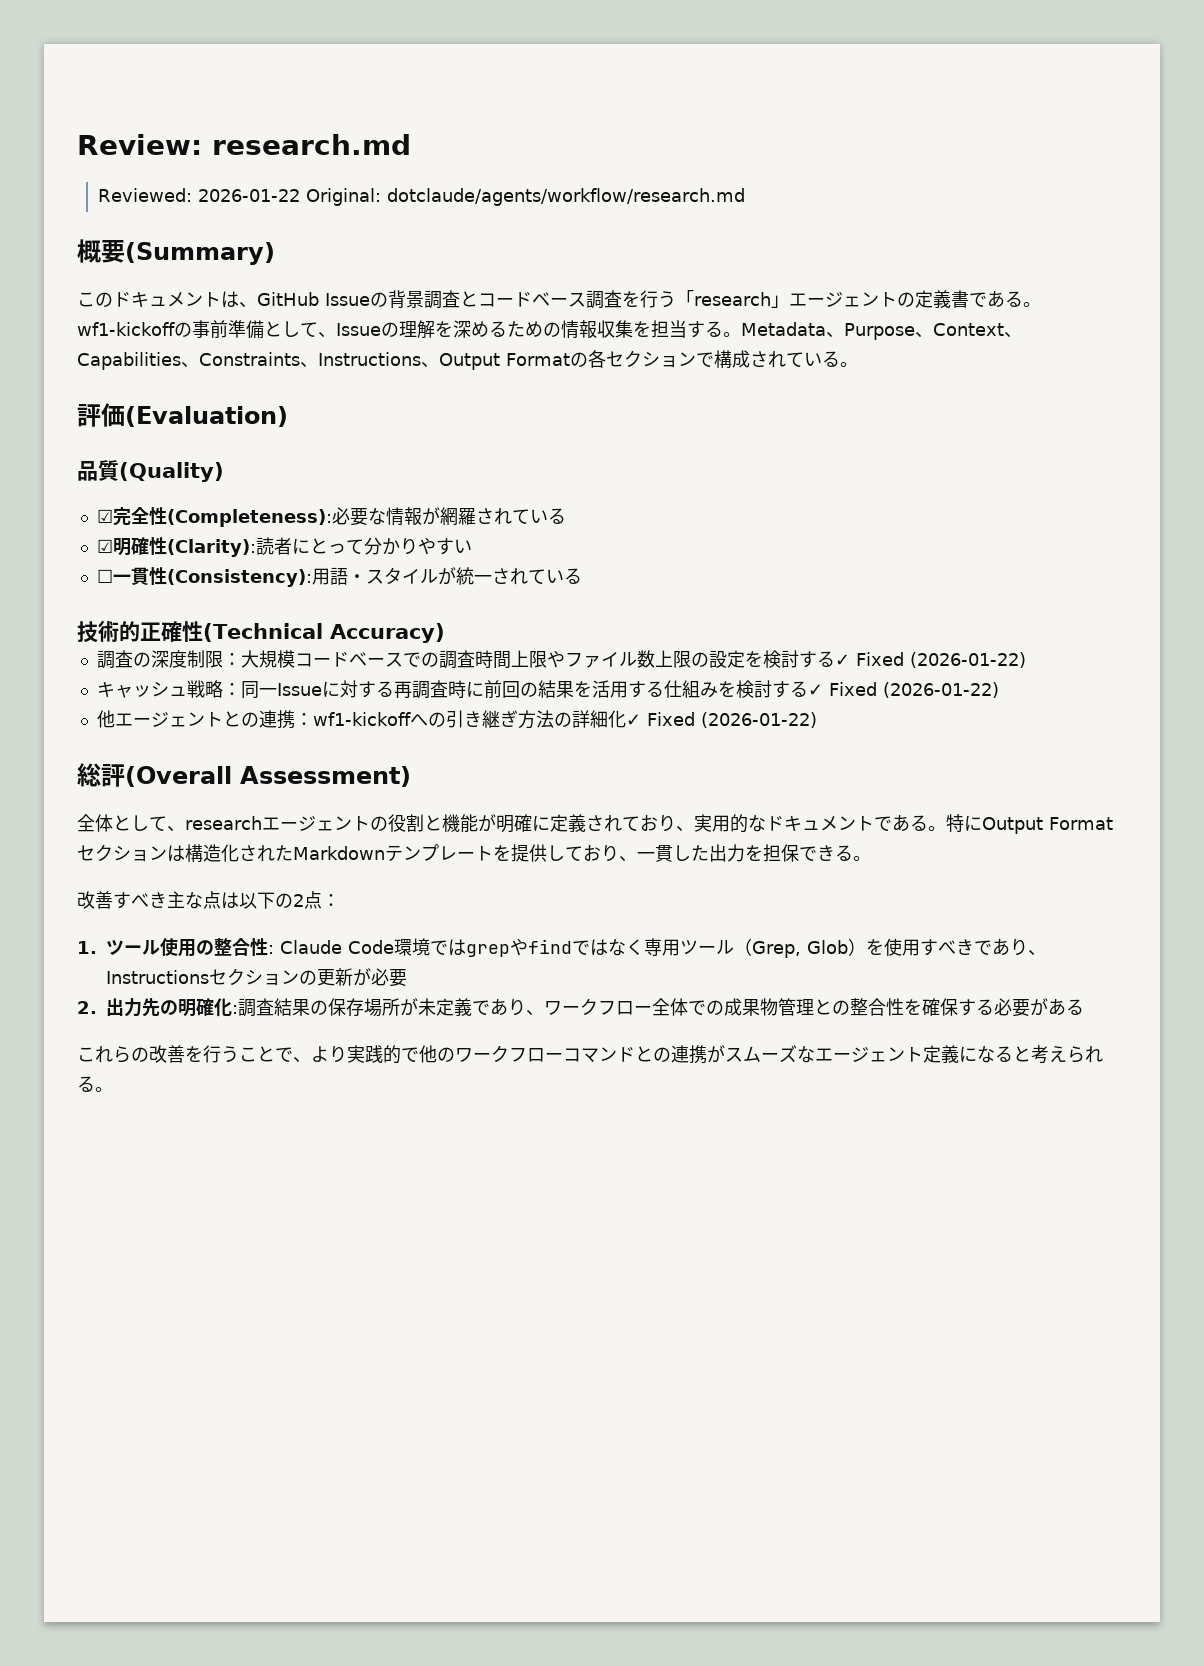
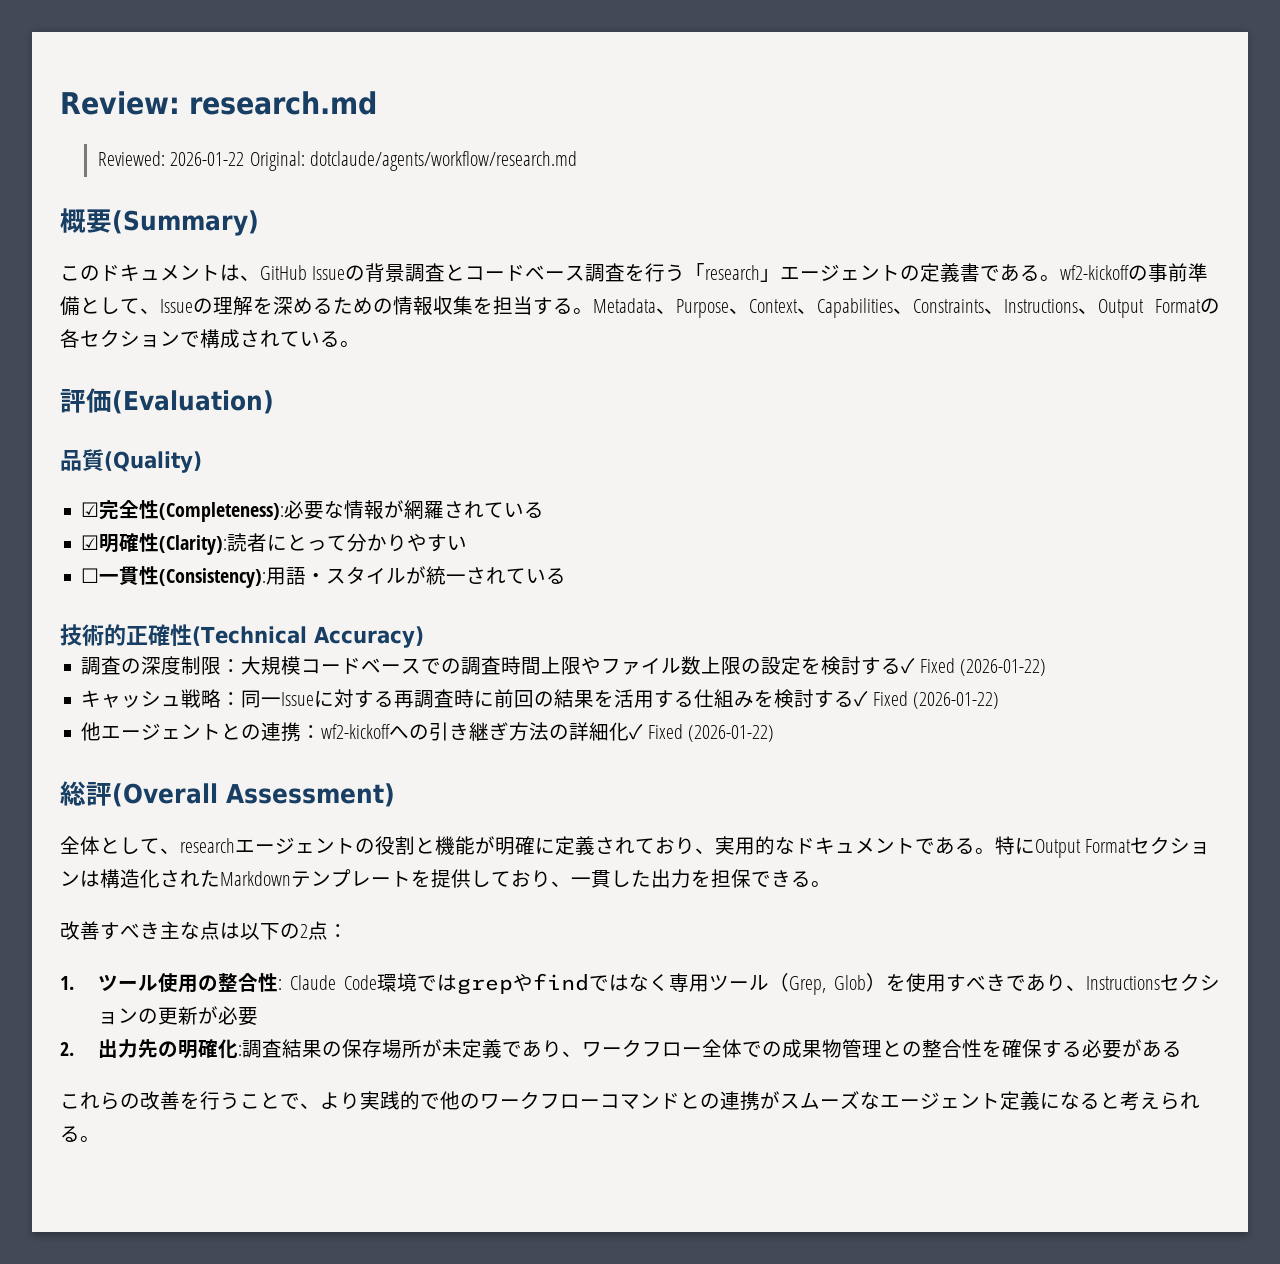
- このドキュメントは、GitHub Issueの背景調査とコードベース調査を行う「research」エージェントの定義書である。wf1-kickoffの事前準備として、Issueの理解を深めるための情報収集を担当する。
+ このドキュメントは、GitHub Issueの背景調査とコードベース調査を行う「research」エージェントの定義書である。wf2-kickoffの事前準備として、Issueの理解を深めるための情報収集を担当する。
- 他エージェントとの連携：wf1-kickoffへの引き継ぎ方法の詳細化✓ Fixed (2026-01-22)
+ 他エージェントとの連携：wf2-kickoffへの引き継ぎ方法の詳細化✓ Fixed (2026-01-22)

